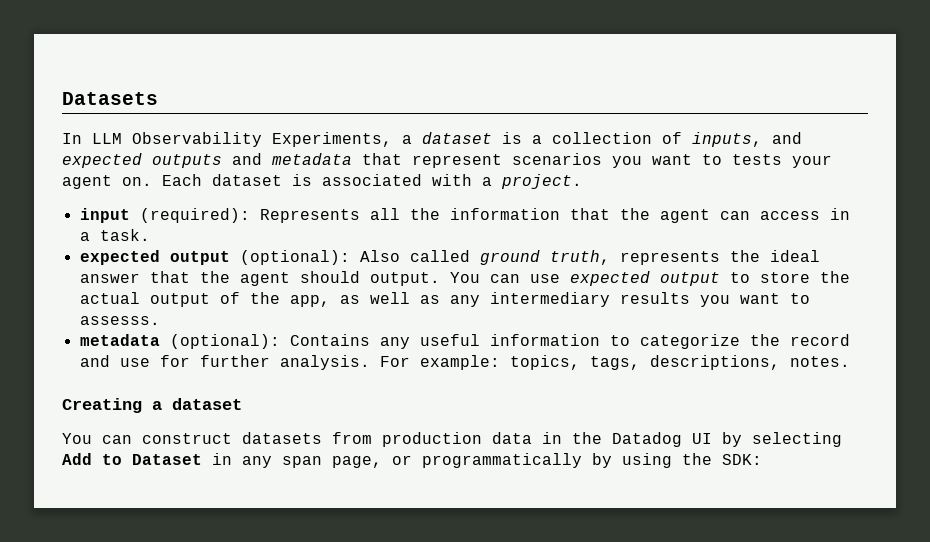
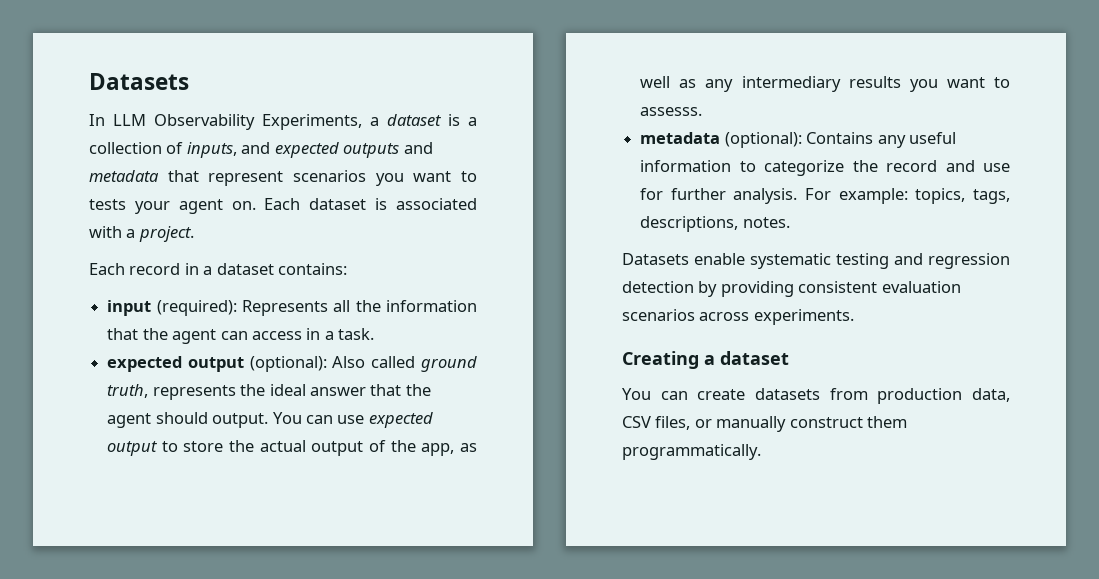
+ Each record in a dataset contains:
+ Datasets enable systematic testing and regression detection by providing consistent evaluation scenarios across experiments.
- You can construct datasets from production data in the Datadog UI by selecting Add to Dataset in any span page, or programmatically by using the SDK:
+ You can create datasets from production data, CSV files, or manually construct them programmatically.

